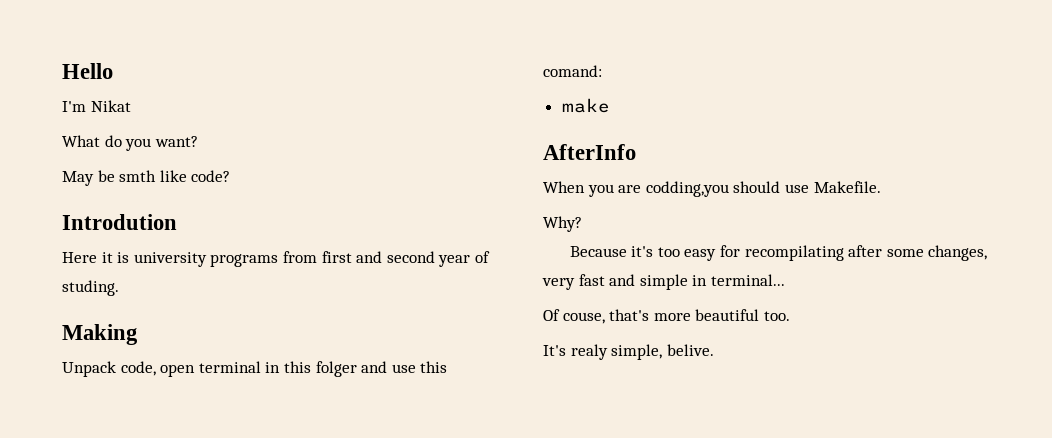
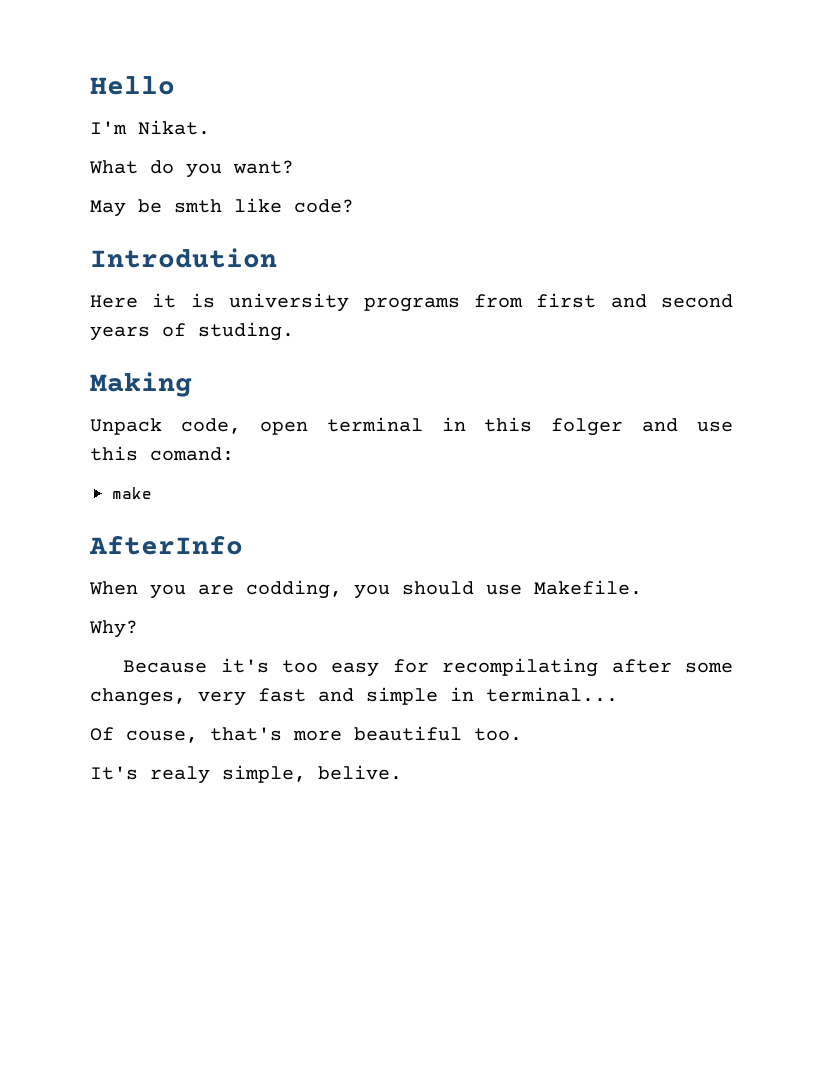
- I'm Nikat
+ I'm Nikat.
- Here it is university programs from first and second year of studing.
+ Here it is university programs from first and second years of studing.
- When you are codding,you should use Makefile.
+ When you are codding, you should use Makefile.

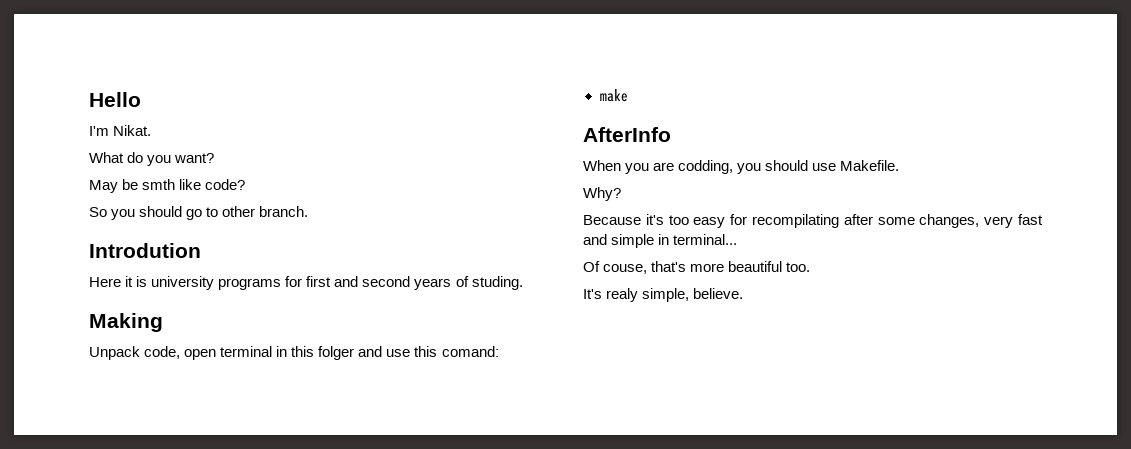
+ So you should go to other branch.
- Here it is university programs from first and second years of studing.
+ Here it is university programs for first and second years of studing.
- It's realy simple, belive.
+ It's realy simple, believe.

